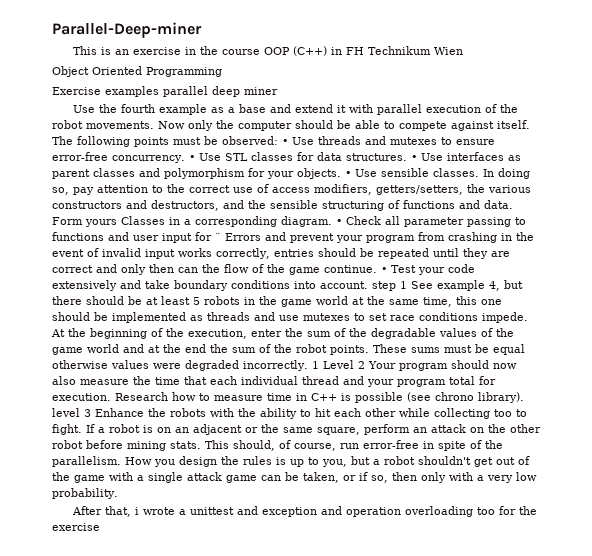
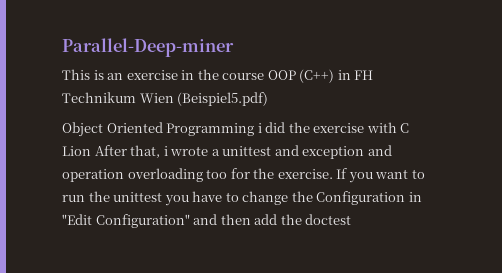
- This is an exercise in the course OOP (C++) in FH Technikum Wien
+ This is an exercise in the course OOP (C++) in FH Technikum Wien (Beispiel5.pdf)
- Object Oriented Programming
- Exercise examples parallel deep miner
- Use the fourth example as a base and extend it with parallel execution of the robot movements. Now only the computer should be able to compete against itself. The following points must be observed: • Use threads and mutexes to ensure error-free concurrency. • Use STL classes for data structures. • Use interfaces as parent classes and polymorphism for your objects. • Use sensible classes. In doing so, pay attention to the correct use of access modifiers, getters/setters, the various constructors and destructors, and the sensible structuring of functions and data. Form yours Classes in a corresponding diagram. • Check all parameter passing to functions and user input for ¨ Errors and prevent your program from crashing in the event of invalid input works correctly, entries should be repeated until they are correct and only then can the flow of the game continue. • Test your code extensively and take boundary conditions into account. step 1 See example 4, but there should be at least 5 robots in the game world at the same time, this one should be implemented as threads and use mutexes to set race conditions impede. At the beginning of the execution, enter the sum of the degradable values of the game world and at the end the sum of the robot points. These sums must be equal otherwise values were degraded incorrectly. 1 Level 2 Your program should now also measure the time that each individual thread and your program total for execution. Research how to measure time in C++ is possible (see chrono library). level 3 Enhance the robots with the ability to hit each other while collecting too to fight. If a robot is on an adjacent or the same square, perform an attack on the other robot before mining stats. This should, of course, run error-free in spite of the parallelism. How you design the rules is up to you, but a robot shouldn't get out of the game with a single attack game can be taken, or if so, then only with a very low probability.
- After that, i wrote a unittest and exception and operation overloading too for the exercise
+ Object Oriented Programming i did the exercise with C Lion After that, i wrote a unittest and exception and operation overloading too for the exercise. If you want to run the unittest you have to change the Configuration in "Edit Configuration" and then add the doctest

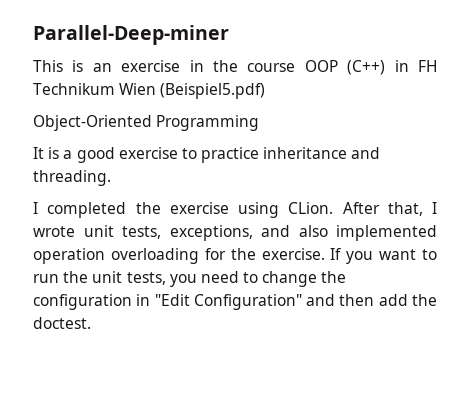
- Object Oriented Programming i did the exercise with C Lion After that, i wrote a unittest and exception and operation overloading too for the exercise.
+ Object-Oriented Programming
+ It is a good exercise to practice inheritance and threading.
+ I completed the exercise using CLion. After that, I wrote unit tests, exceptions, and also implemented operation overloading for the exercise.
- If you want to run the unittest you have to change the Configuration in "Edit Configuration" and then add the doctest
+ If you want to run the unit tests, you need to change the configuration in "Edit Configuration" and then add the doctest.

